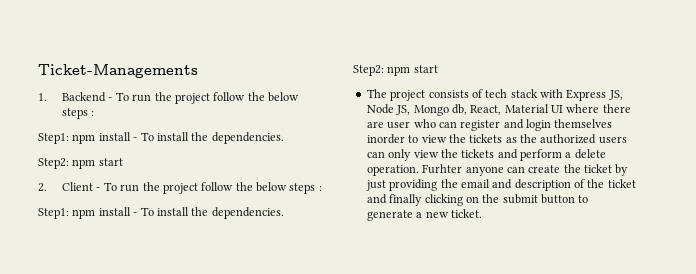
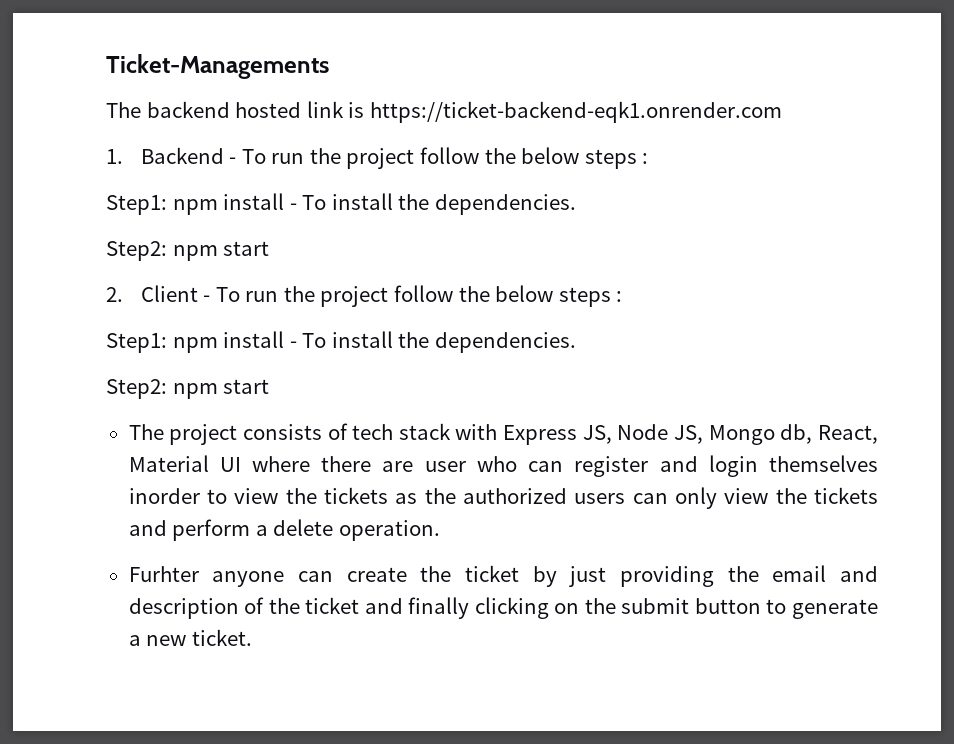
+ The backend hosted link is https://ticket-backend-eqk1.onrender.com
- The project consists of tech stack with Express JS, Node JS, Mongo db, React, Material UI where there are user who can register and login themselves inorder to view the tickets as the authorized users can only view the tickets and perform a delete operation. Furhter anyone can create the ticket by just providing the email and description of the ticket and finally clicking on the submit button to generate a new ticket.
+ The project consists of tech stack with Express JS, Node JS, Mongo db, React, Material UI where there are user who can register and login themselves inorder to view the tickets as the authorized users can only view the tickets and perform a delete operation.
+ Furhter anyone can create the ticket by just providing the email and description of the ticket and finally clicking on the submit button to generate a new ticket.

